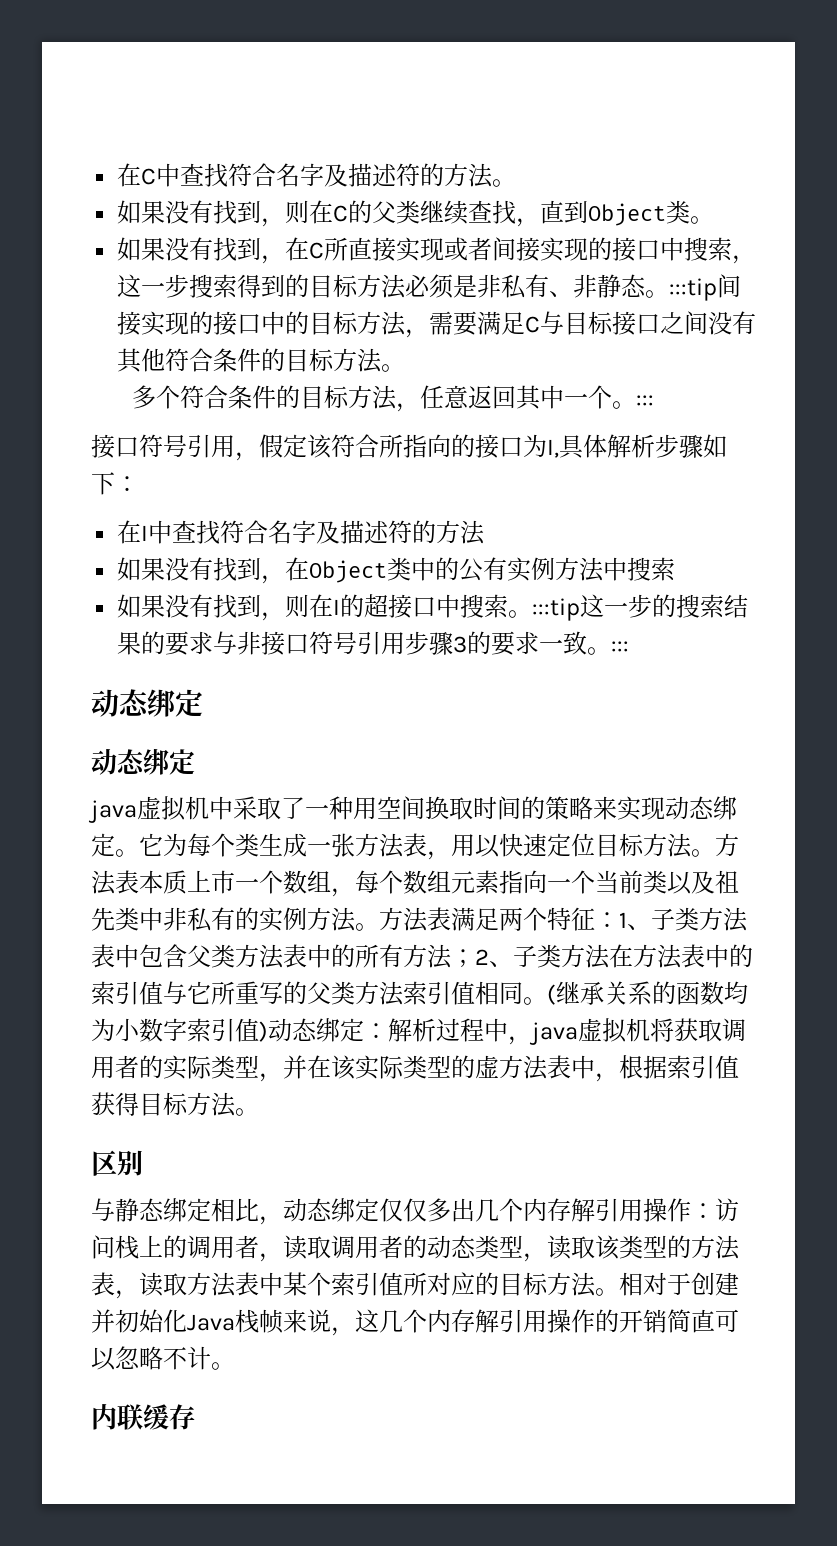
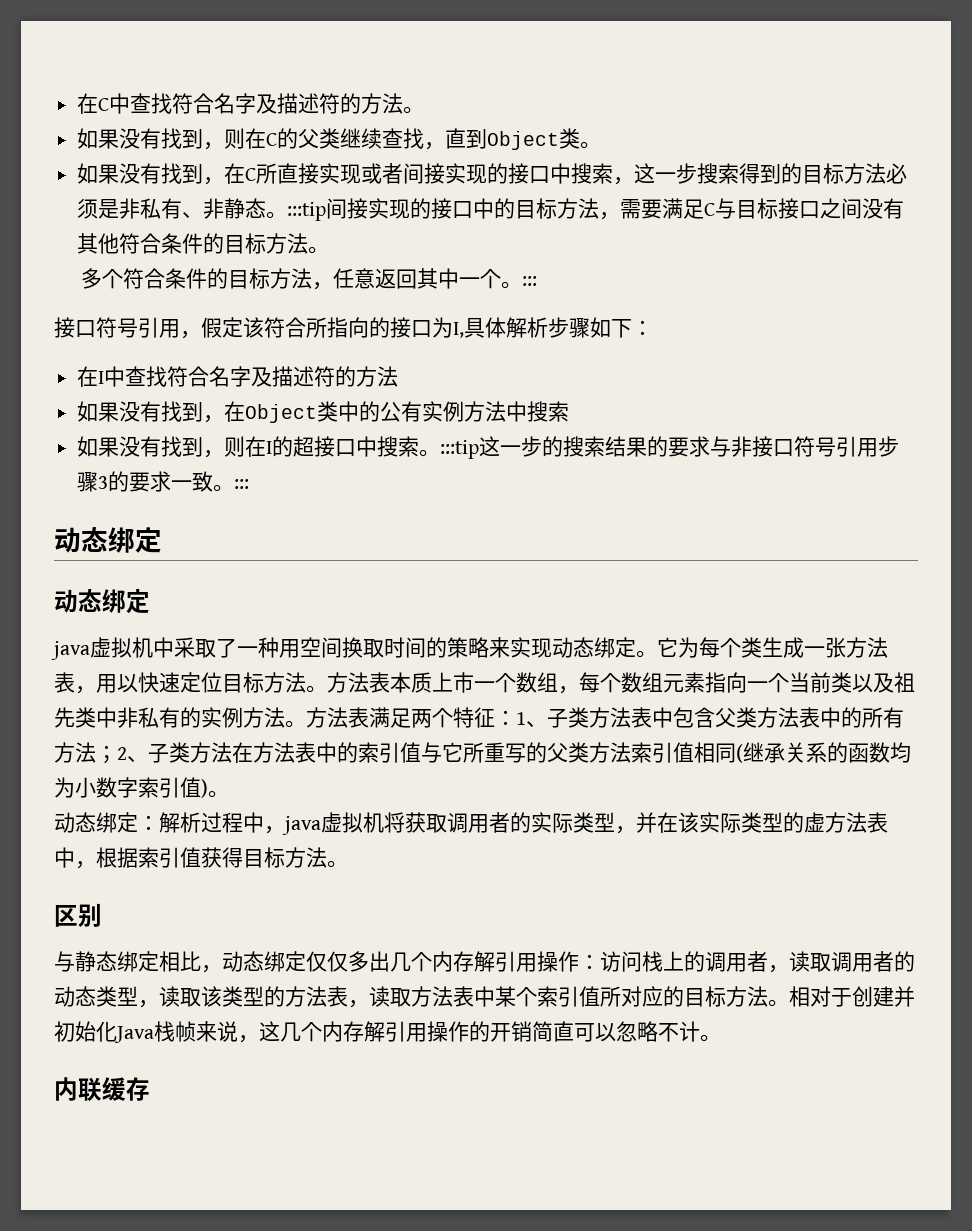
- 2、子类方法在方法表中的索引值与它所重写的父类方法索引值相同。(继承关系的函数均为小数字索引值)动态绑定：
+ 2、子类方法在方法表中的索引值与它所重写的父类方法索引值相同(继承关系的函数均为小数字索引值)。
+ 动态绑定：

